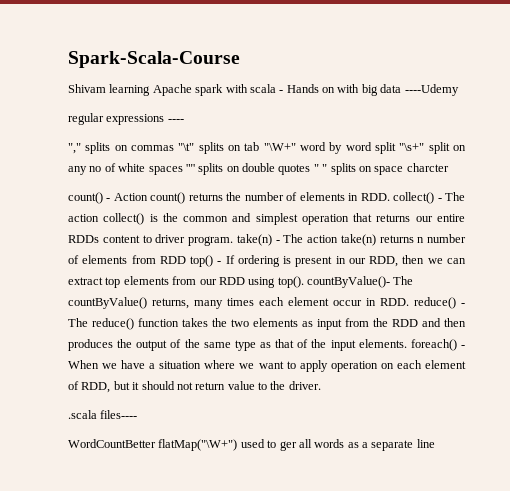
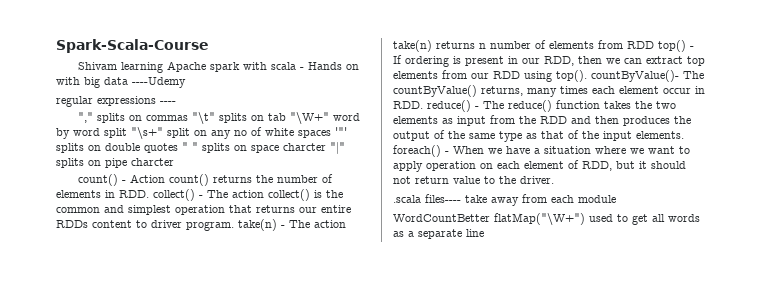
- "," splits on commas "\t" splits on tab "\W+" word by word split "\s+" split on any no of white spaces '"' splits on double quotes " " splits on space charcter
+ "," splits on commas "\t" splits on tab "\W+" word by word split "\s+" split on any no of white spaces '"' splits on double quotes " " splits on space charcter "|" splits on pipe charcter
- .scala files----
+ .scala files---- take away from each module
- WordCountBetter flatMap("\W+") used to ger all words as a separate line
+ WordCountBetter flatMap("\W+") used to get all words as a separate line

